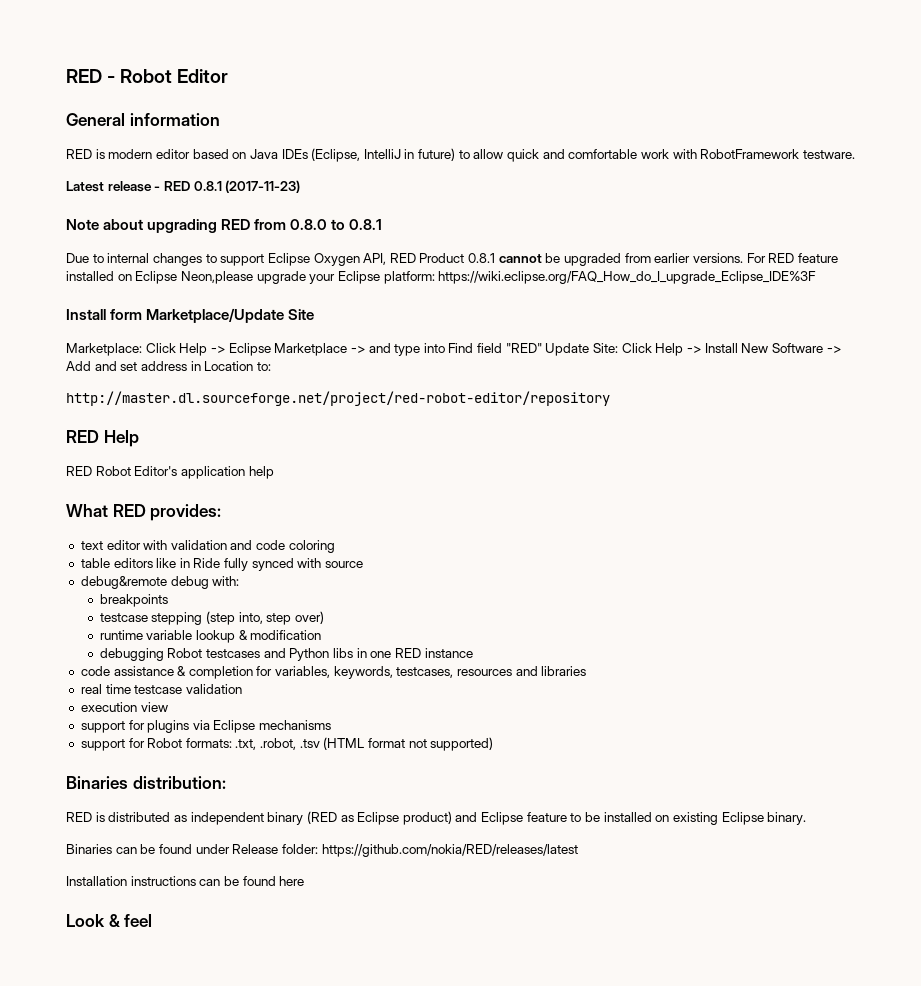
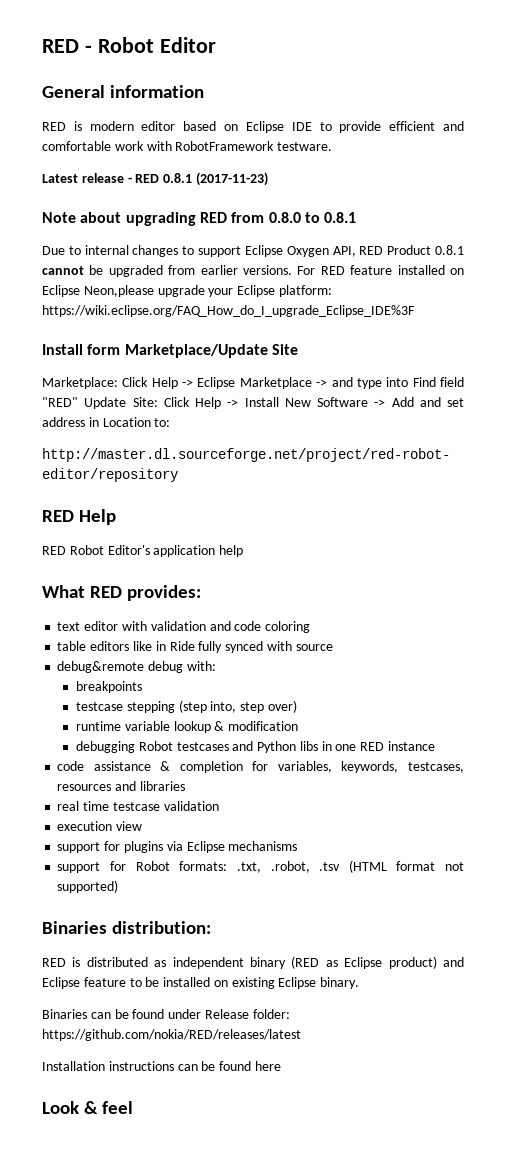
- RED is modern editor based on Java IDEs (Eclipse, IntelliJ in future) to allow quick and comfortable work with RobotFramework testware.
+ RED is modern editor based on Eclipse IDE to provide efficient and comfortable work with RobotFramework testware.

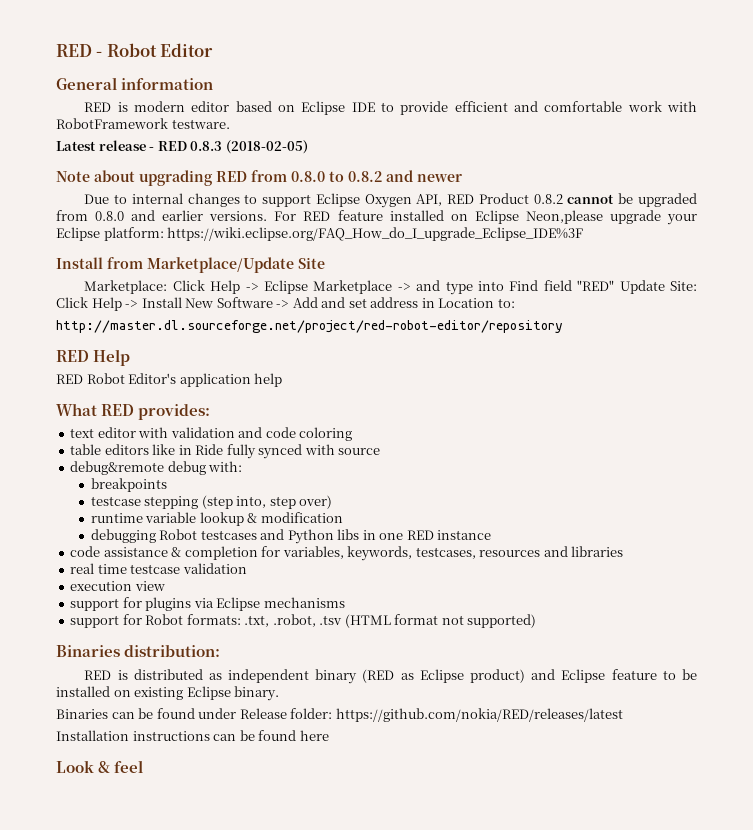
- Latest release - RED 0.8.1 (2017-11-23)
+ Latest release - RED 0.8.3 (2018-02-05)
- Note about upgrading RED from 0.8.0 to 0.8.1
+ Note about upgrading RED from 0.8.0 to 0.8.2 and newer
- Due to internal changes to support Eclipse Oxygen API, RED Product 0.8.1 cannot be upgraded from earlier versions.
+ Due to internal changes to support Eclipse Oxygen API, RED Product 0.8.2 cannot be upgraded from 0.8.0 and earlier versions.
- Install form Marketplace/Update Site
+ Install from Marketplace/Update Site

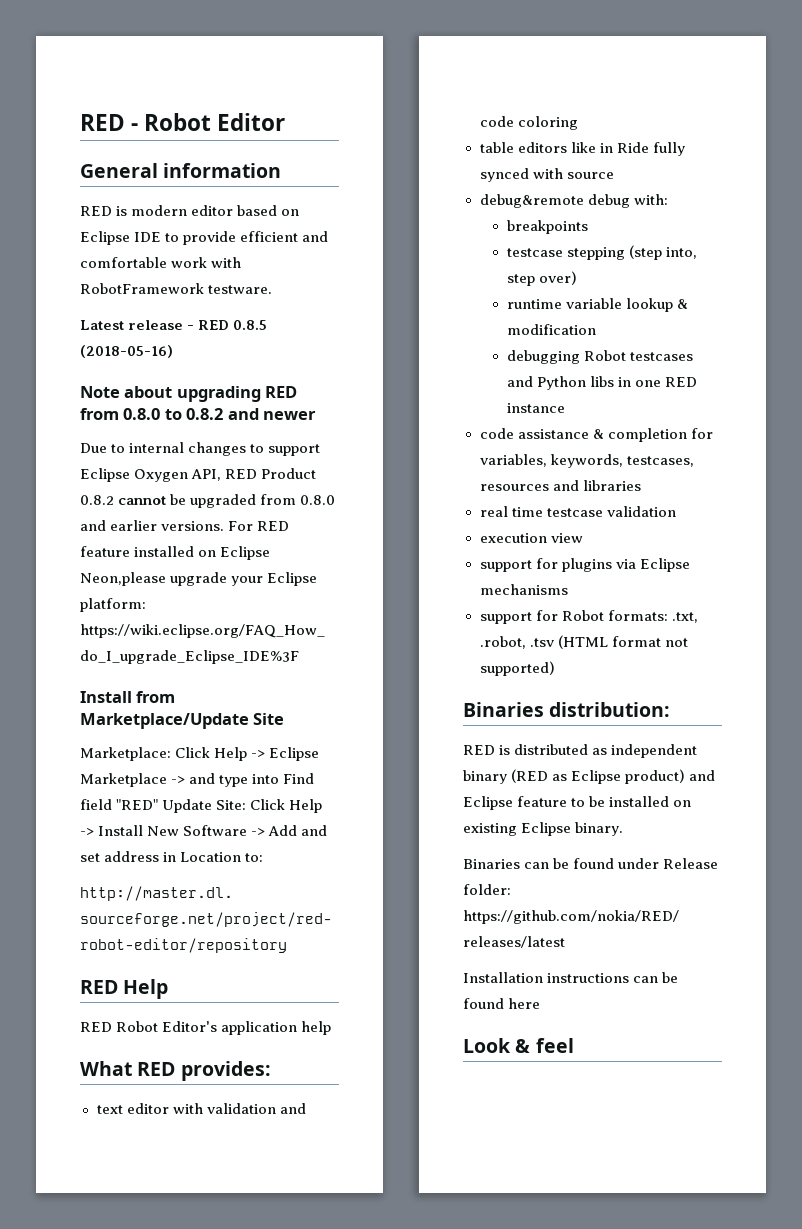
- Latest release - RED 0.8.3 (2018-02-05)
+ Latest release - RED 0.8.5 (2018-05-16)

